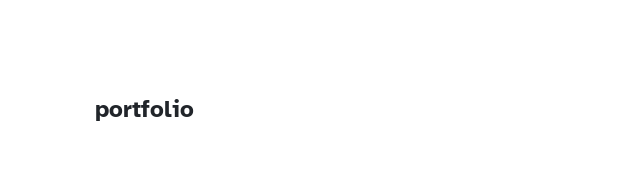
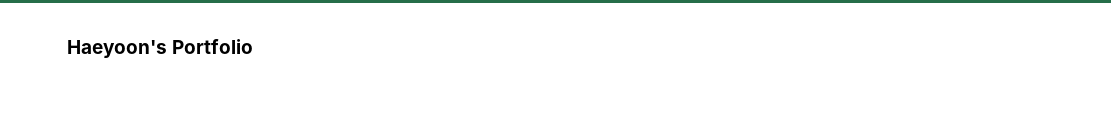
- portfolio
+ Haeyoon's Portfolio

